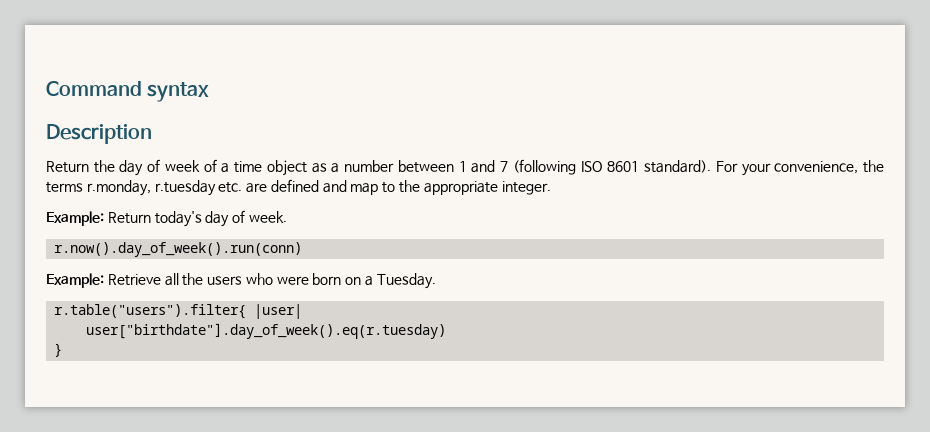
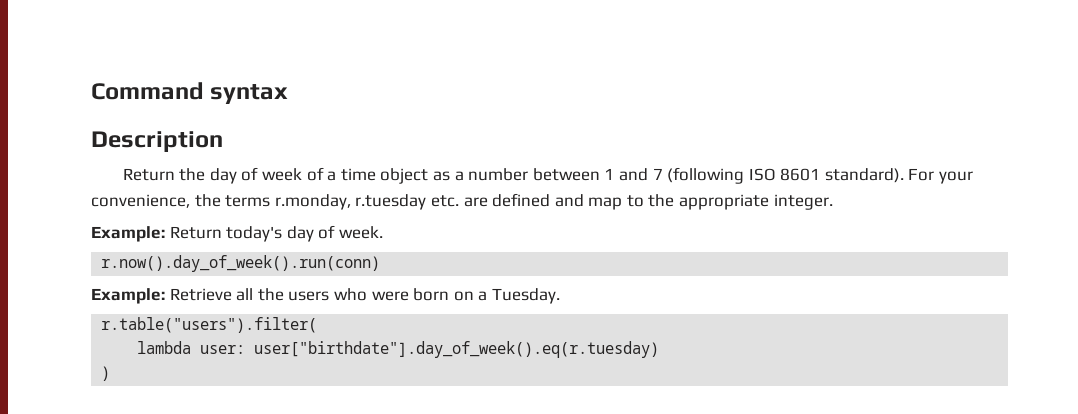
- r.table("users").filter{ |user|
- user["birthdate"].day_of_week().eq(r.tuesday)
+ r.table("users").filter(
+ lambda user: user["birthdate"].day_of_week().eq(r.tuesday)
- }
+ )

